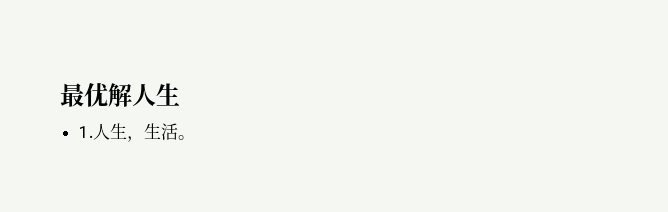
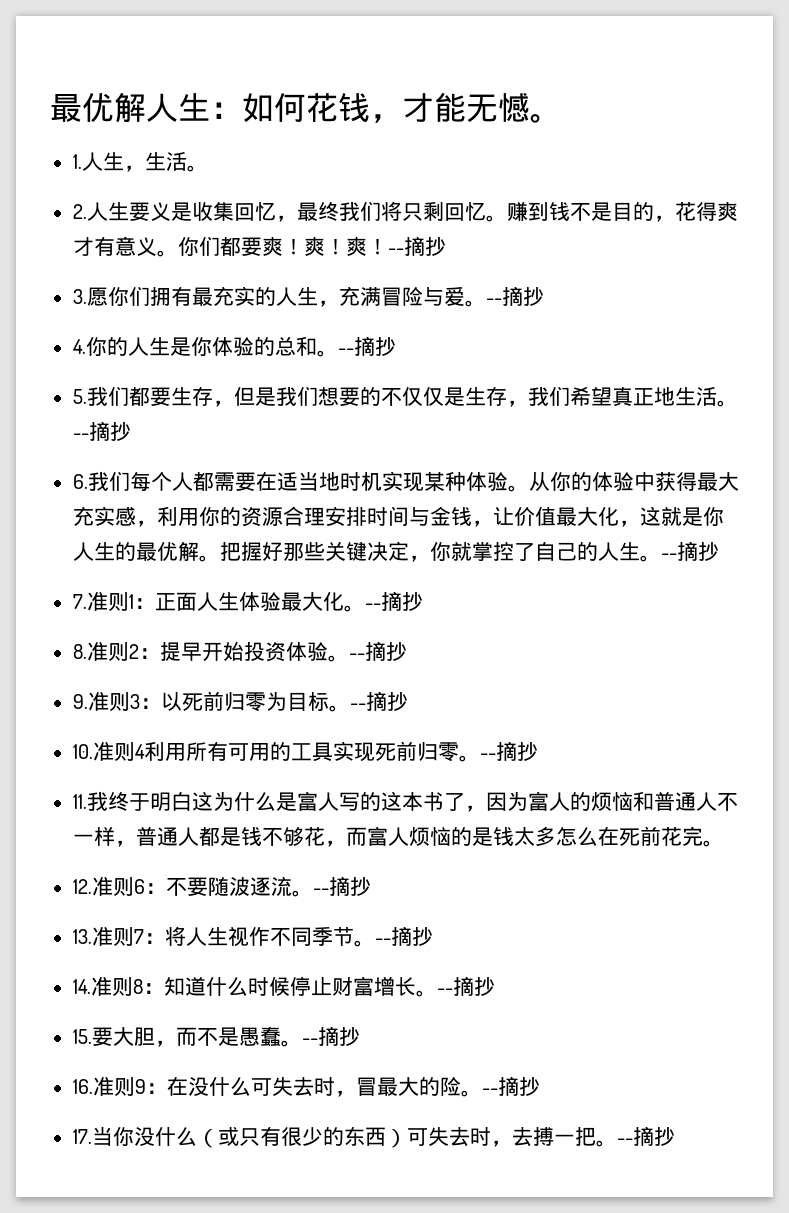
- 最优解人生
+ 最优解人生：如何花钱，才能无憾。
+ 2.人生要义是收集回忆，最终我们将只剩回忆。赚到钱不是目的，花得爽才有意义。你们都要爽！爽！爽！--摘抄
+ 3.愿你们拥有最充实的人生，充满冒险与爱。--摘抄
+ 4.你的人生是你体验的总和。--摘抄
+ 5.我们都要生存，但是我们想要的不仅仅是生存，我们希望真正地生活。--摘抄
+ 6.我们每个人都需要在适当地时机实现某种体验。从你的体验中获得最大充实感，利用你的资源合理安排时间与金钱，让价值最大化，这就是你人生的最优解。把握好那些关键决定，你就掌控了自己的人生。--摘抄
+ 7.准则1：正面人生体验最大化。--摘抄
+ 8.准则2：提早开始投资体验。--摘抄
+ 9.准则3：以死前归零为目标。--摘抄
+ 10.准则4利用所有可用的工具实现死前归零。--摘抄
+ 11.我终于明白这为什么是富人写的这本书了，因为富人的烦恼和普通人不一样，普通人都是钱不够花，而富人烦恼的是钱太多怎么在死前花完。
+ 12.准则6：不要随波逐流。--摘抄
+ 13.准则7：将人生视作不同季节。--摘抄
+ 14.准则8：知道什么时候停止财富增长。--摘抄
+ 15.要大胆，而不是愚蠢。--摘抄
+ 16.准则9：在没什么可失去时，冒最大的险。--摘抄
+ 17.当你没什么（或只有很少的东西）可失去时，去搏一把。--摘抄

